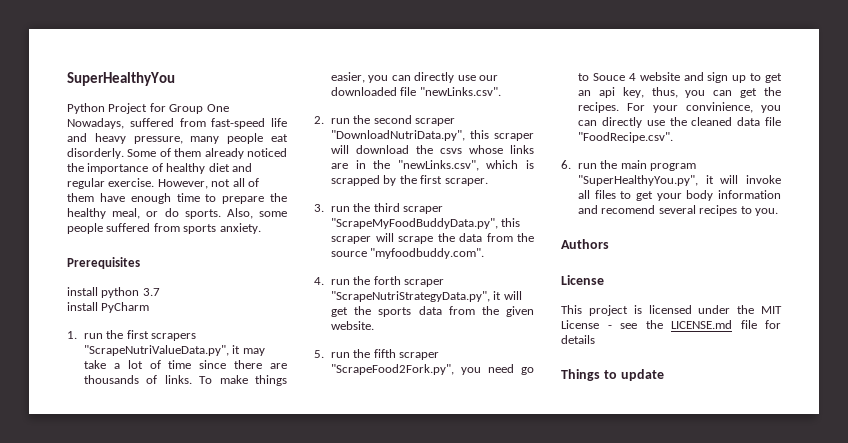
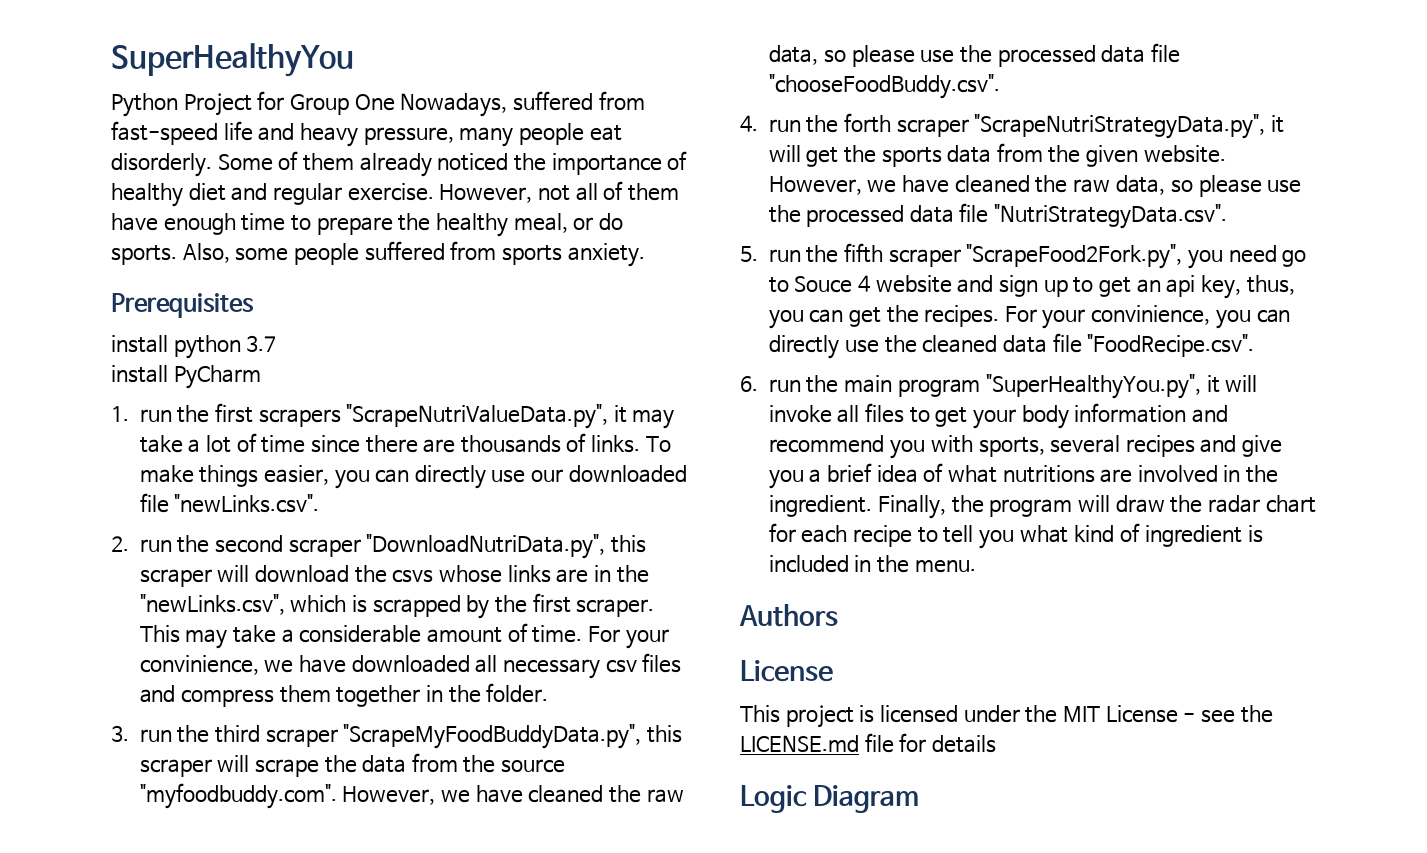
+ This may take a considerable amount of time. For your convinience, we have downloaded all necessary csv files and compress them together in the folder.
- 3. run the third scraper "ScrapeMyFoodBuddyData.py", this scraper will scrape the data from the source "myfoodbuddy.com".
+ 3. run the third scraper "ScrapeMyFoodBuddyData.py", this scraper will scrape the data from the source "myfoodbuddy.com". However, we have cleaned the raw data, so please use the processed data file "chooseFoodBuddy.csv".
+ However, we have cleaned the raw data, so please use the processed data file "NutriStrategyData.csv".
- 6. run the main program "SuperHealthyYou.py", it will invoke all files to get your body information and recomend several recipes to you.
+ 6. run the main program "SuperHealthyYou.py", it will invoke all files to get your body information and recommend you with sports, several recipes and give you a brief idea of what nutritions are involved in the ingredient. Finally, the program will draw the radar chart for each recipe to tell you what kind of ingredient is included in the menu.
- Things to update
+ Logic Diagram

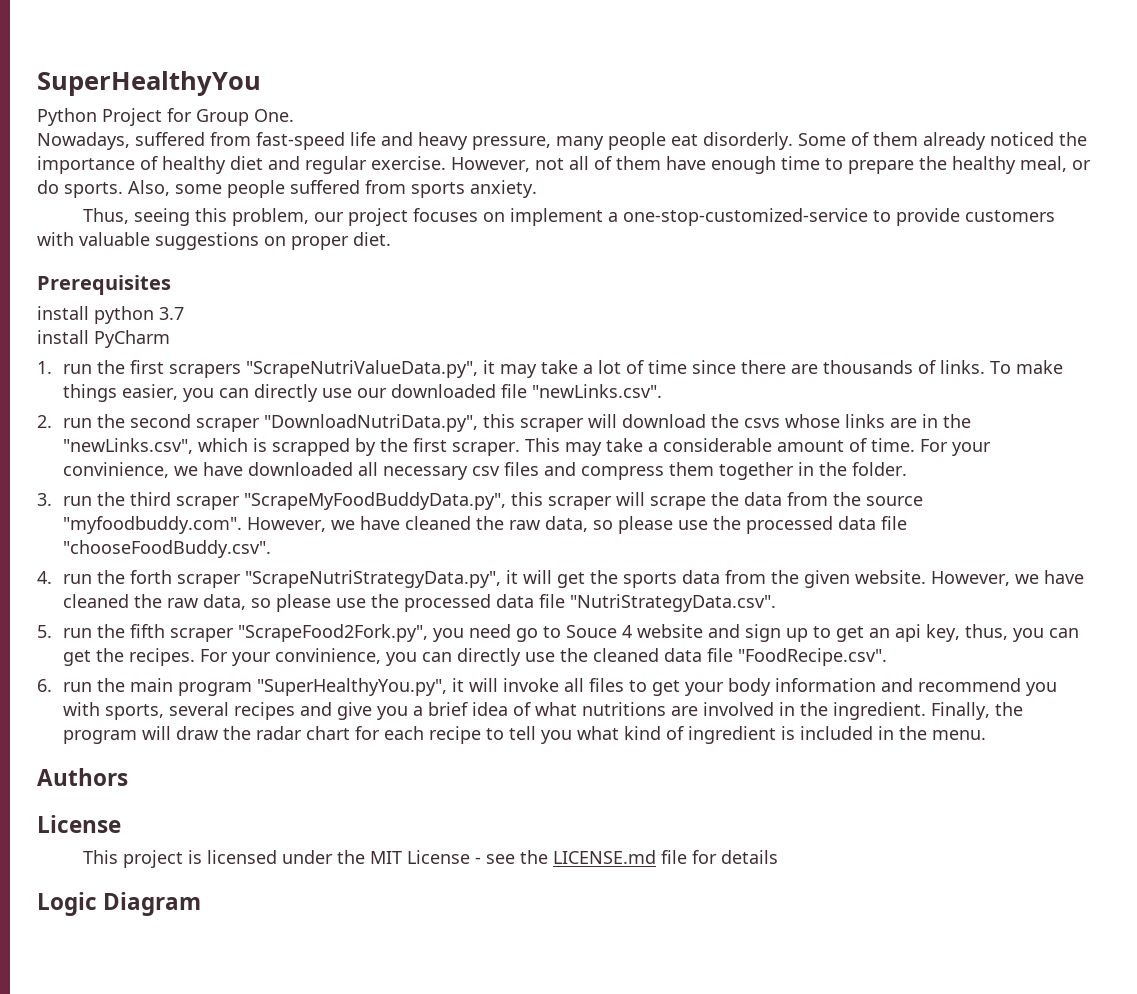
- Python Project for Group One Nowadays, suffered from fast-speed life and heavy pressure, many people eat disorderly.
+ Python Project for Group One.
+ Nowadays, suffered from fast-speed life and heavy pressure, many people eat disorderly.
+ Thus, seeing this problem, our project focuses on implement a one-stop-customized-service to provide customers with valuable suggestions on proper diet.

